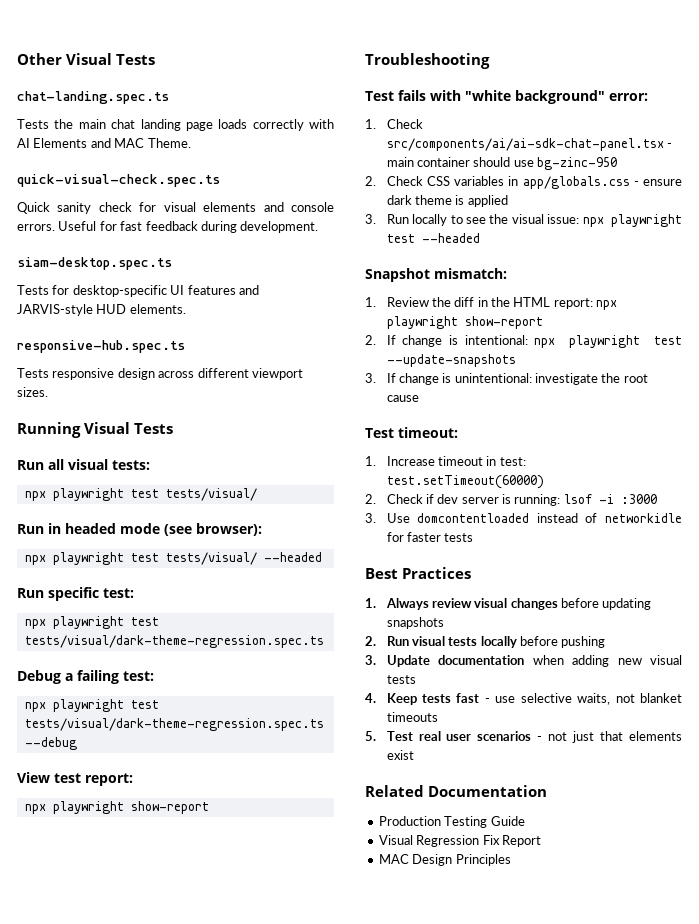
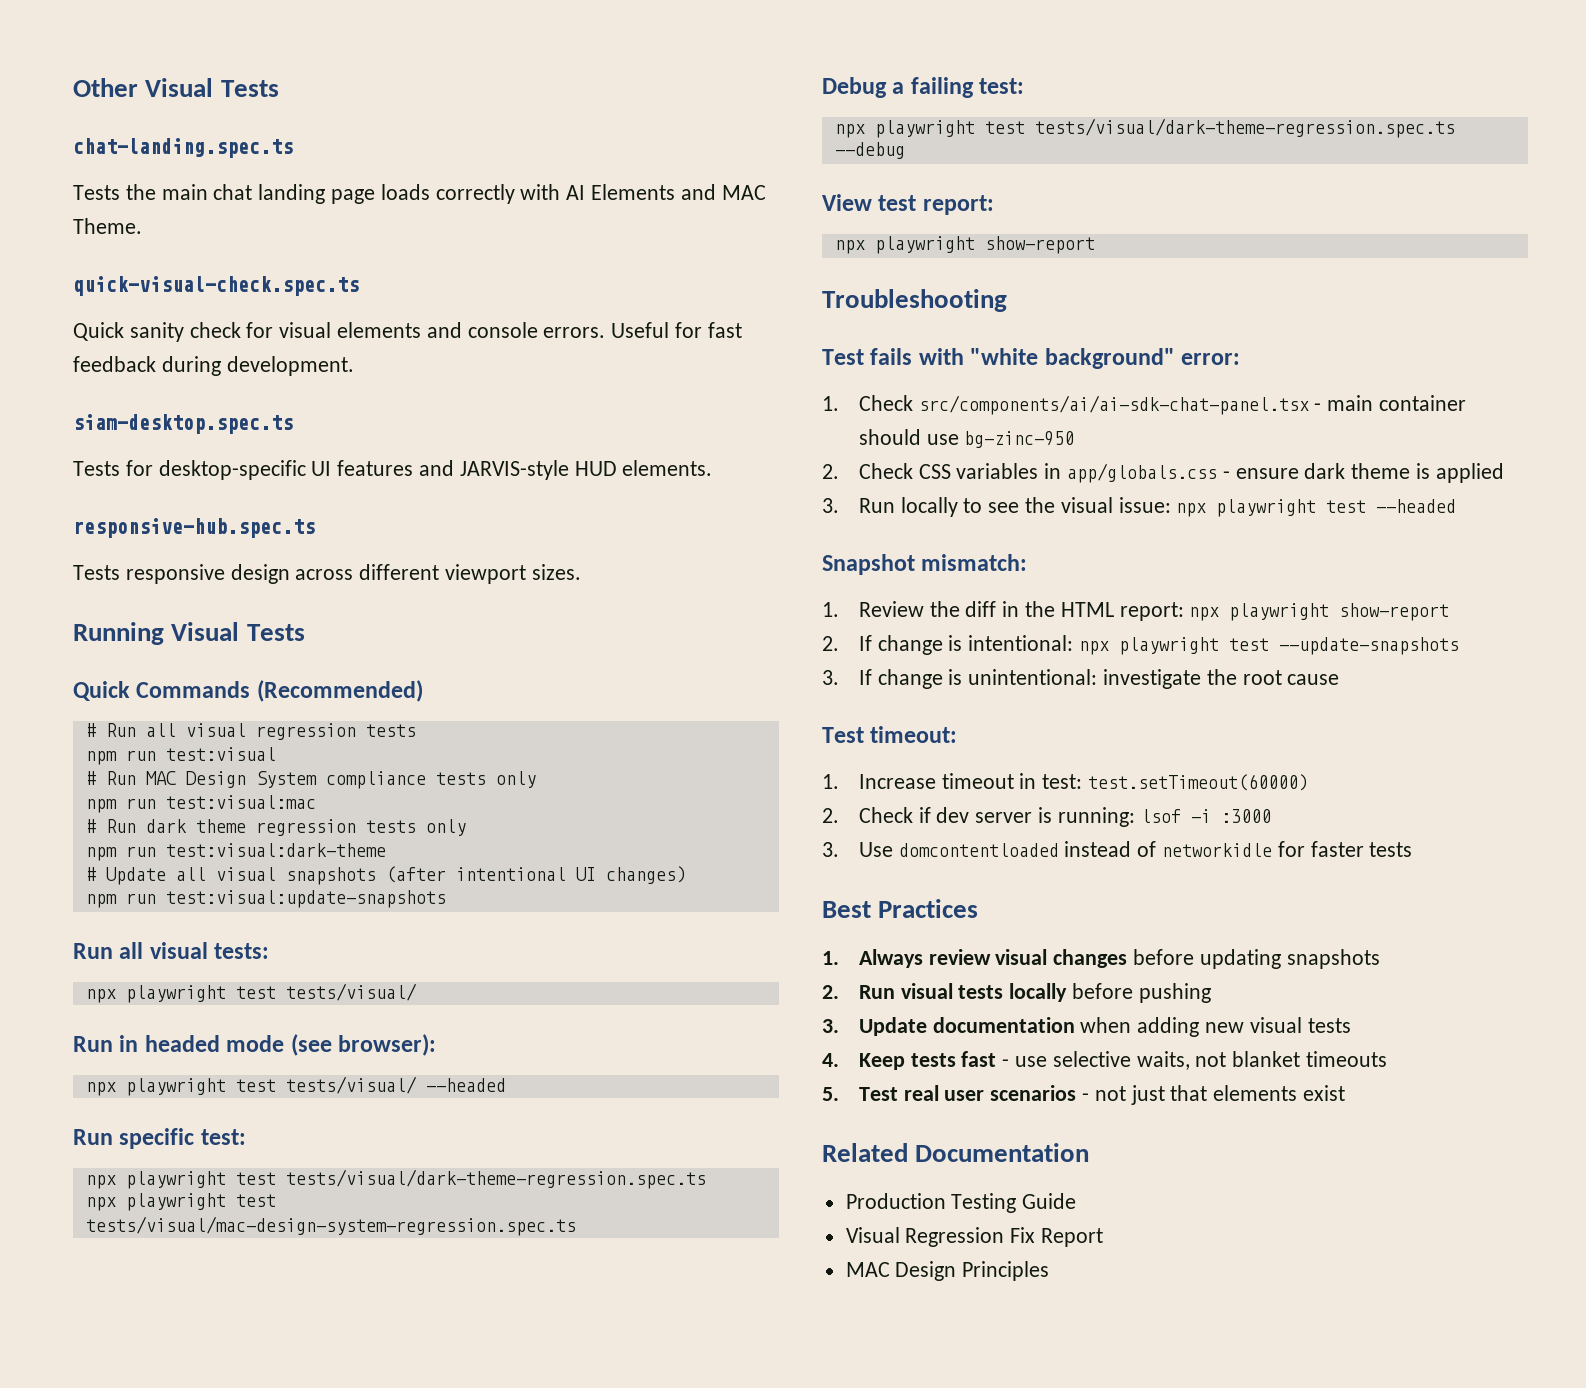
+ Quick Commands (Recommended)
+ # Run all visual regression tests
+ npm run test:visual
+ # Run MAC Design System compliance tests only
+ npm run test:visual:mac
+ # Run dark theme regression tests only
+ npm run test:visual:dark-theme
+ # Update all visual snapshots (after intentional UI changes)
+ npm run test:visual:update-snapshots
+ npx playwright test tests/visual/mac-design-system-regression.spec.ts

